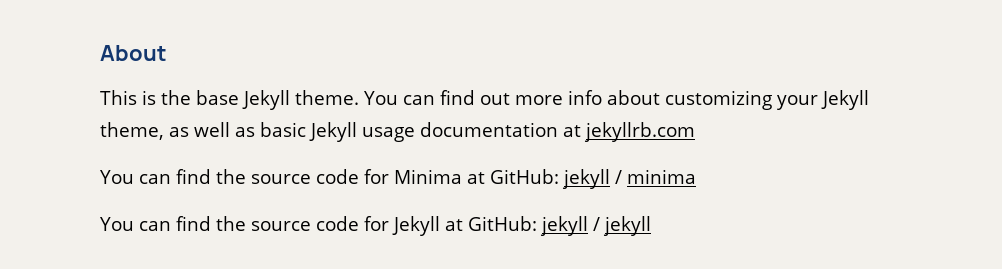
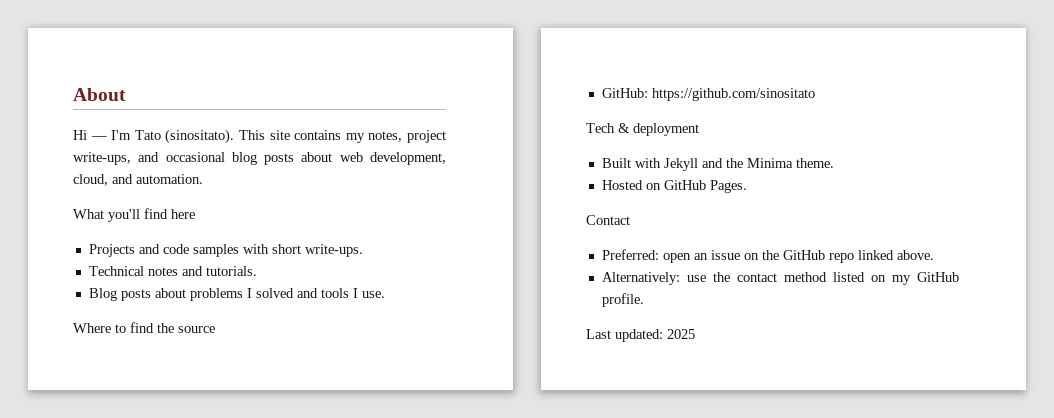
- This is the base Jekyll theme. You can find out more info about customizing your Jekyll theme, as well as basic Jekyll usage documentation at jekyllrb.com
- You can find the source code for Minima at GitHub: jekyll / minima
- You can find the source code for Jekyll at GitHub: jekyll / jekyll
+ Hi — I'm Tato (sinositato). This site contains my notes, project write-ups, and occasional blog posts about web development, cloud, and automation.
+ What you'll find here
+ Projects and code samples with short write-ups.
+ Technical notes and tutorials.
+ Blog posts about problems I solved and tools I use.
+ Where to find the source
+ GitHub: https://github.com/sinositato
+ Tech & deployment
+ Built with Jekyll and the Minima theme.
+ Hosted on GitHub Pages.
+ Contact
+ Preferred: open an issue on the GitHub repo linked above.
+ Alternatively: use the contact method listed on my GitHub profile.
+ Last updated: 2025

